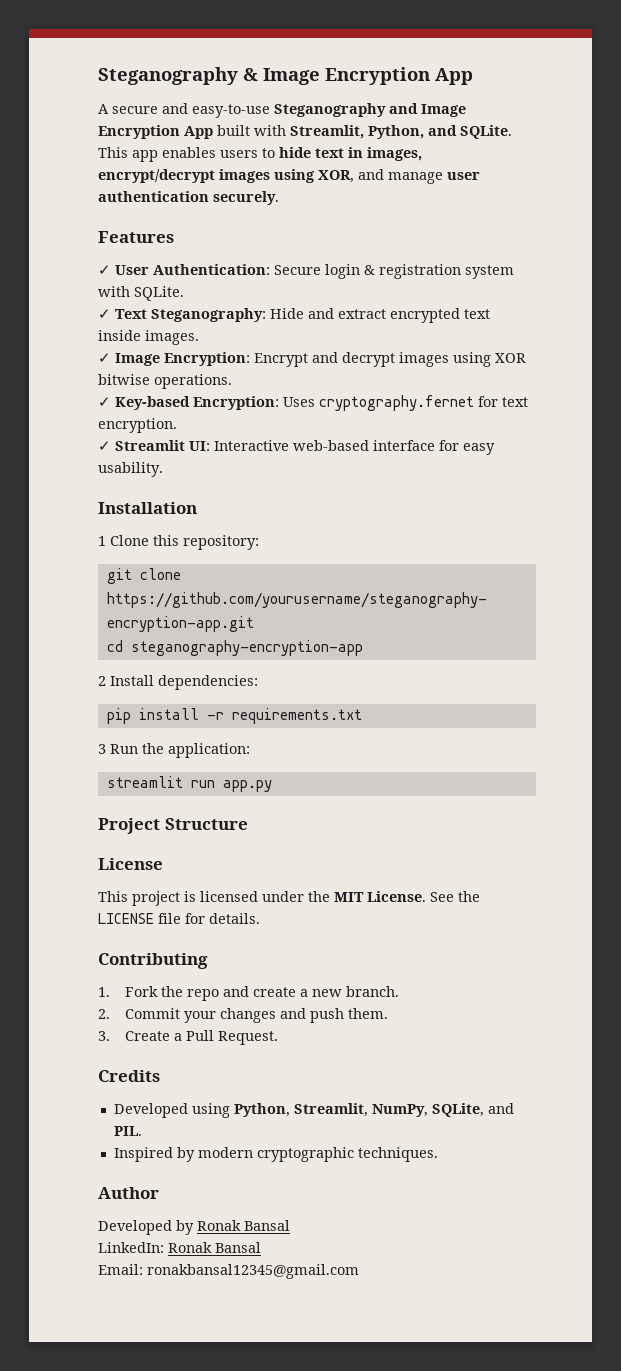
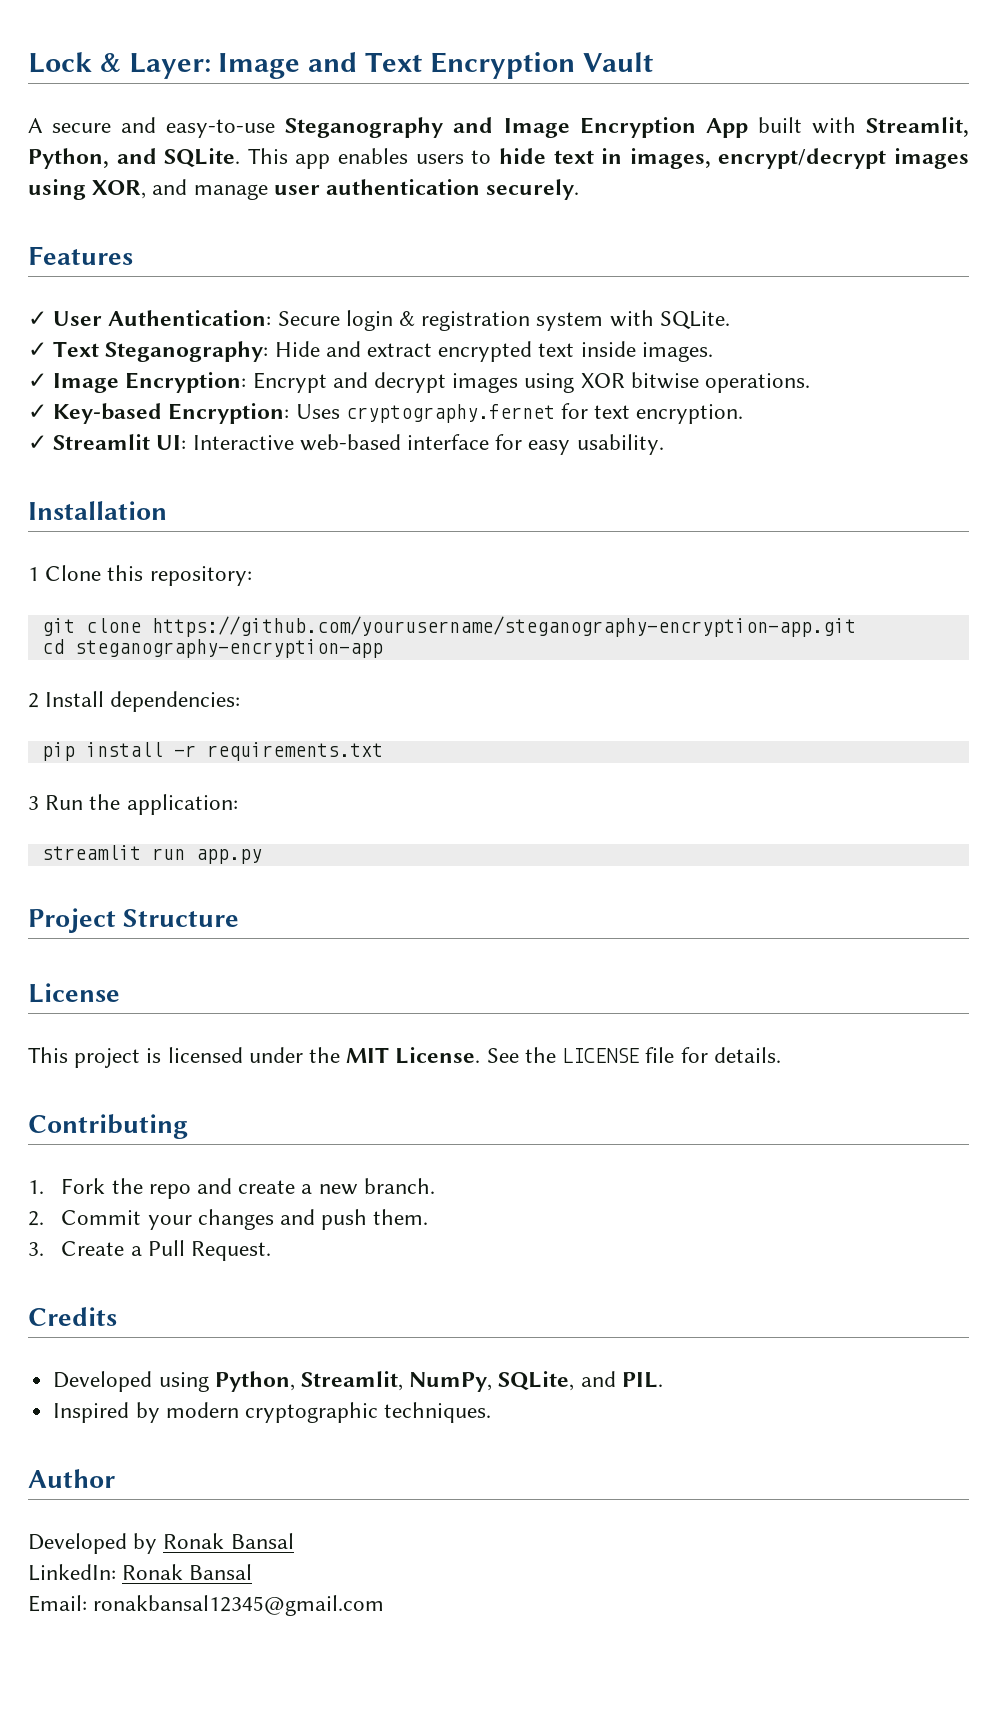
- Steganography & Image Encryption App
+ Lock & Layer: Image and Text Encryption Vault

